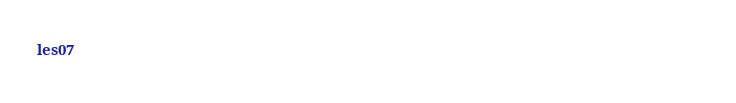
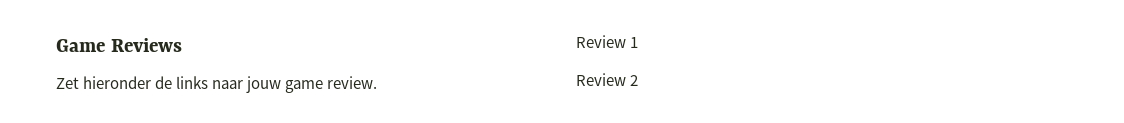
- les07
+ Game Reviews
+ Zet hieronder de links naar jouw game review.
+ Review 1
+ Review 2

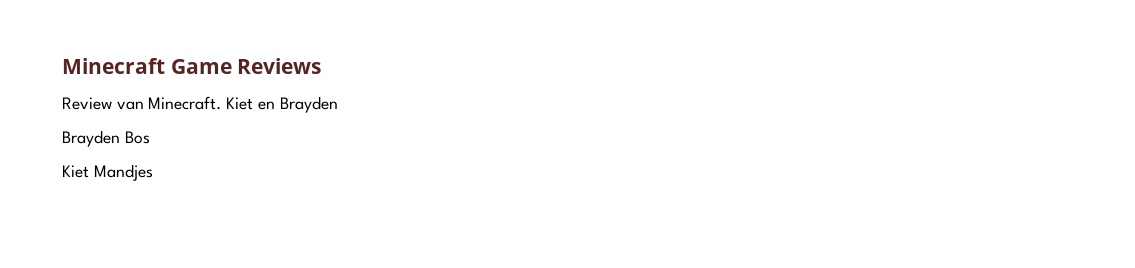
- Game Reviews
+ Minecraft Game Reviews
- Zet hieronder de links naar jouw game review.
- Review 1
- Review 2
+ Review van Minecraft. Kiet en Brayden
+ Brayden Bos
+ Kiet Mandjes

